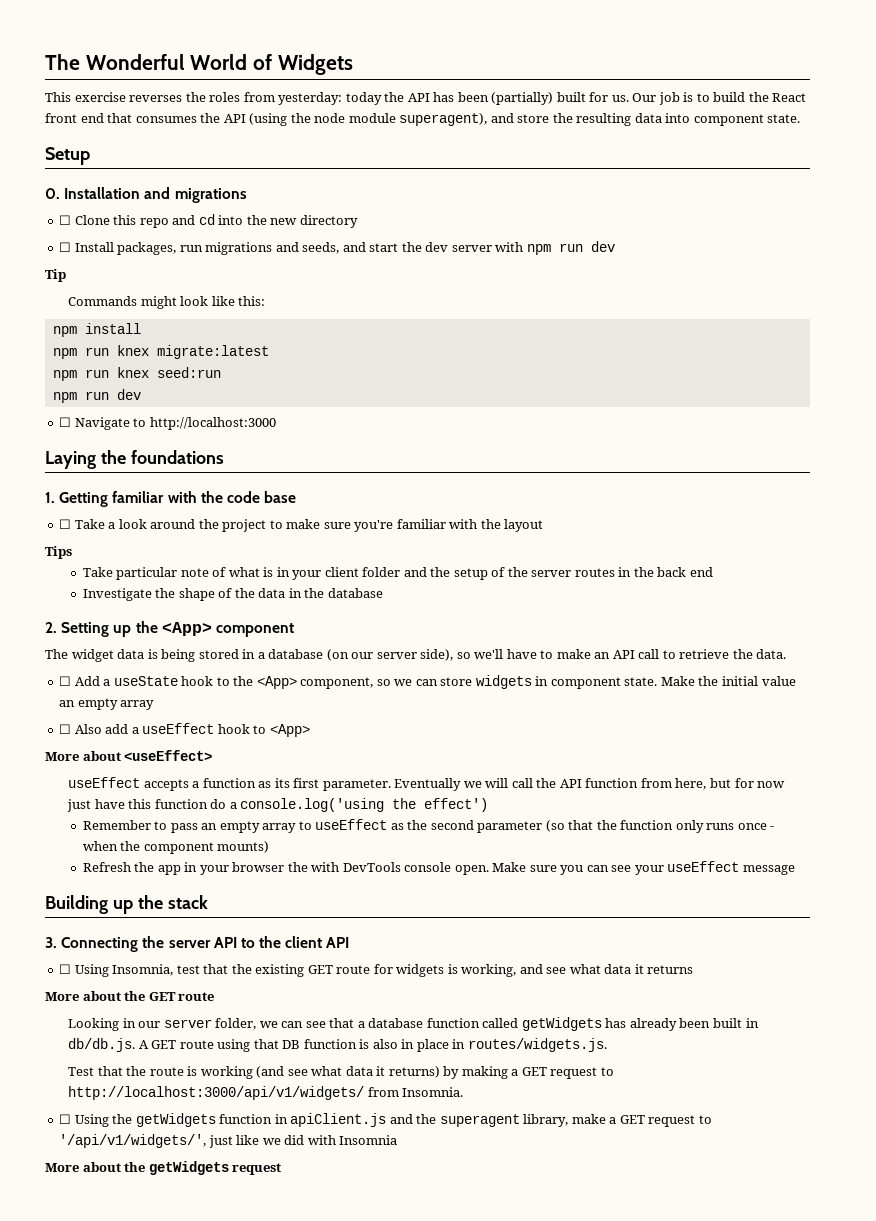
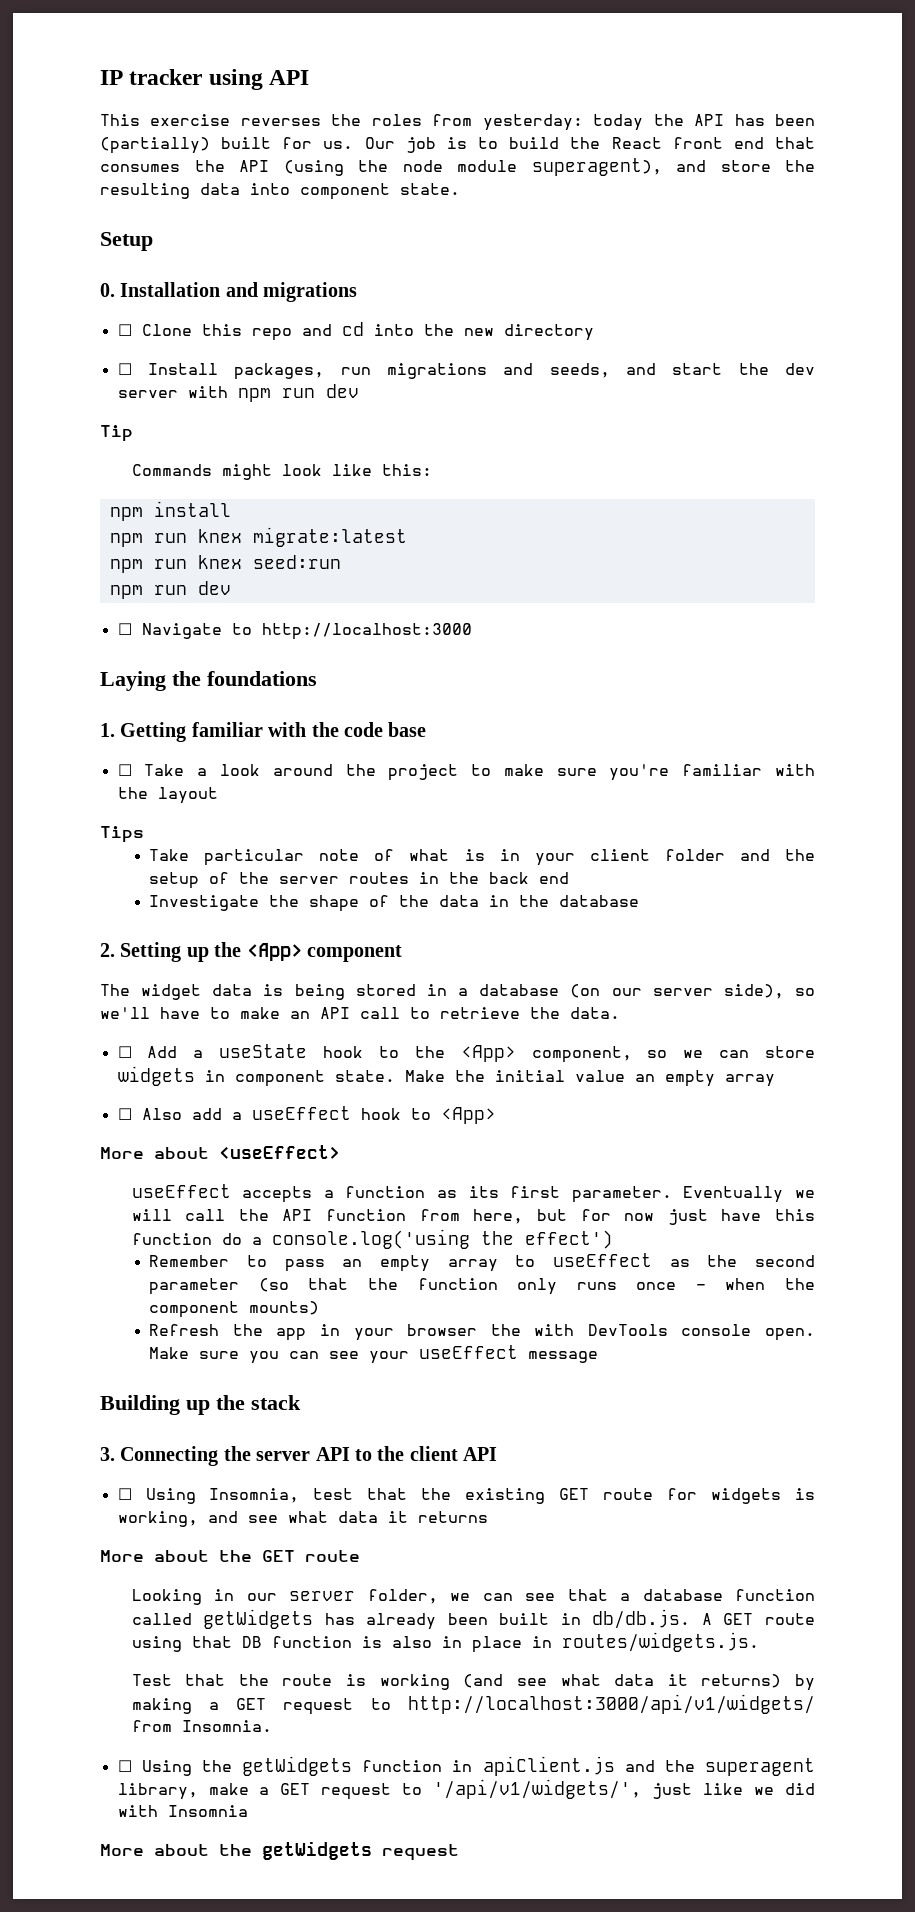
- The Wonderful World of Widgets
+ IP tracker using API

